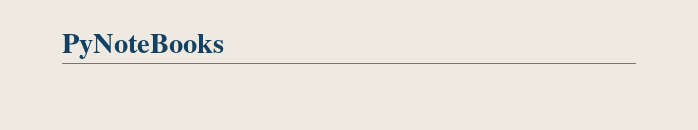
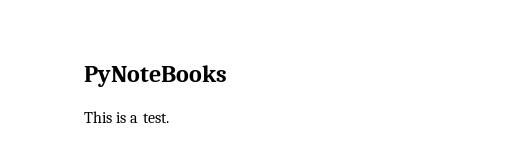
+ This is a test.

